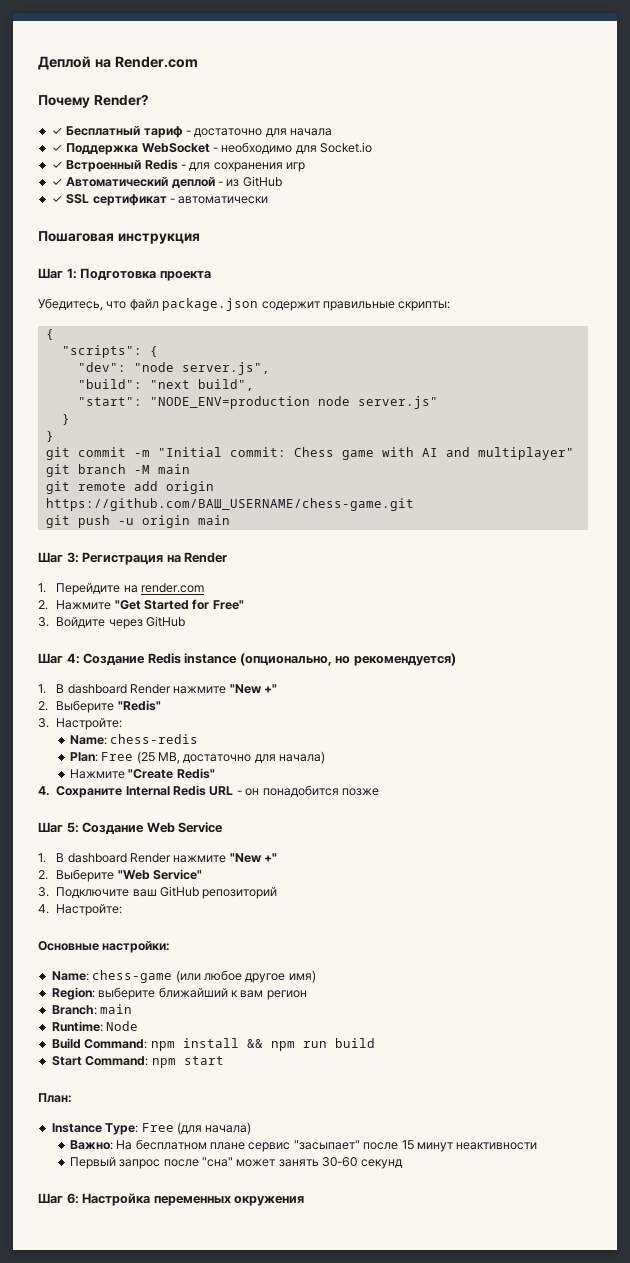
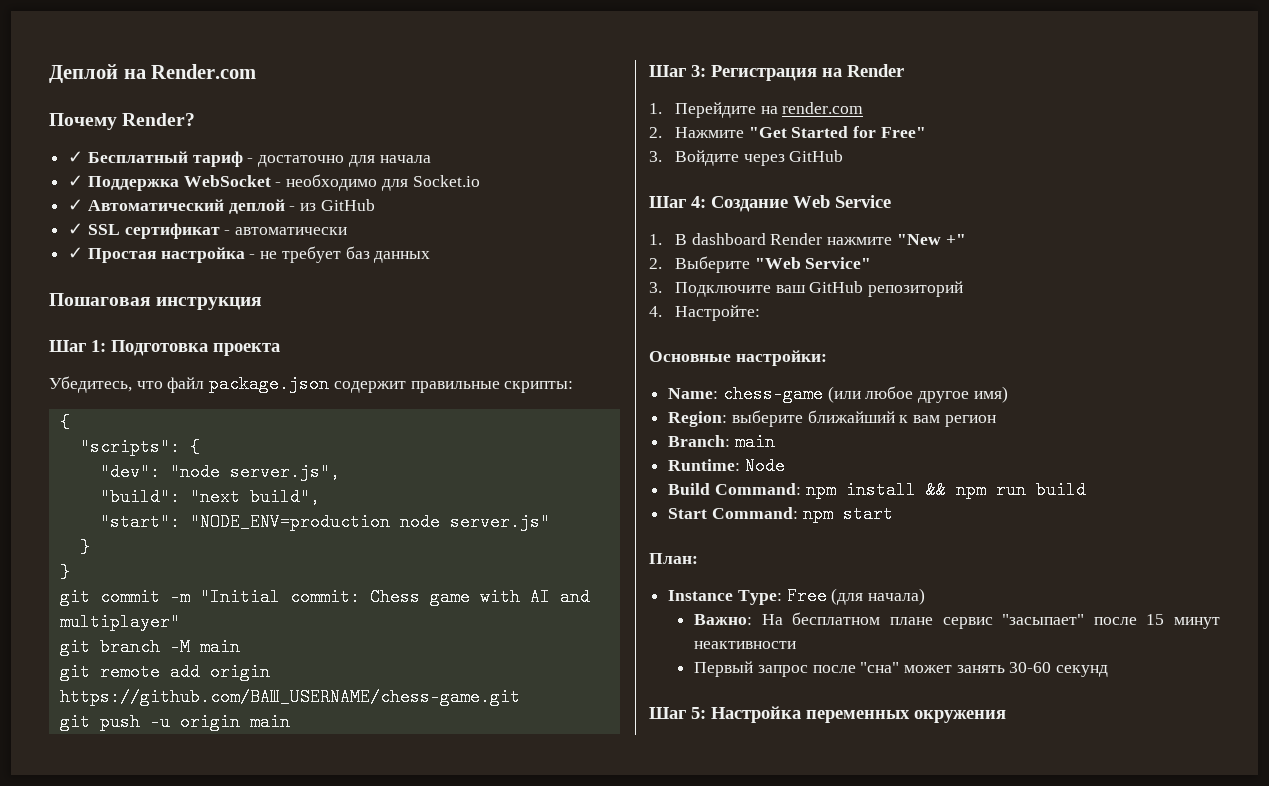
- ✓ Встроенный Redis - для сохранения игр
+ ✓ Простая настройка - не требует баз данных
- Шаг 4: Создание Redis instance (опционально, но рекомендуется)
- 1. В dashboard Render нажмите "New +"
- 2. Выберите "Redis"
- 3. Настройте:
- Name: chess-redis
- Plan: Free (25 MB, достаточно для начала)
- Нажмите "Create Redis"
- 4. Сохраните Internal Redis URL - он понадобится позже
- Шаг 5: Создание Web Service
+ Шаг 4: Создание Web Service
- Шаг 6: Настройка переменных окружения
+ Шаг 5: Настройка переменных окружения

